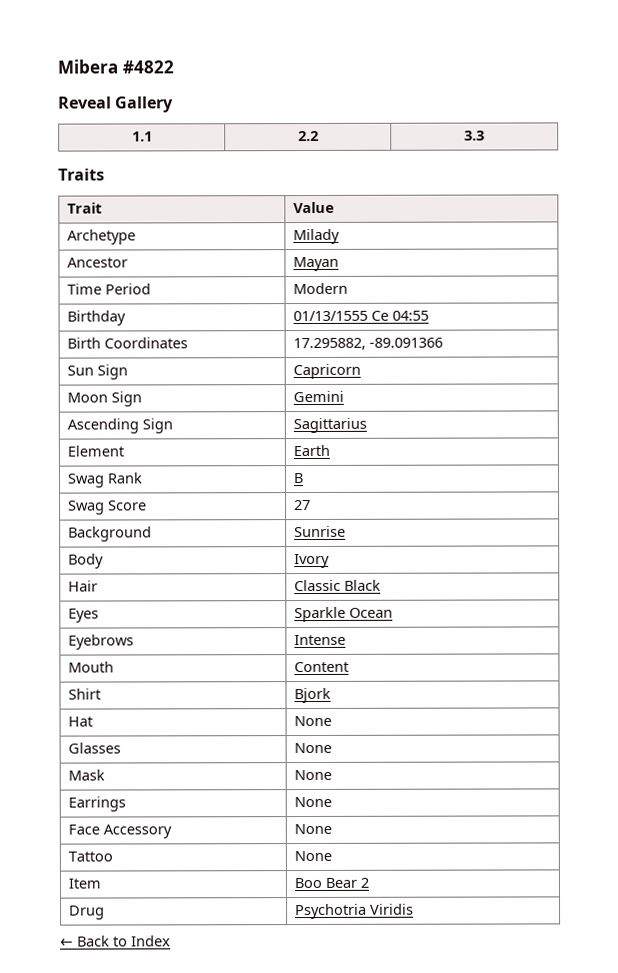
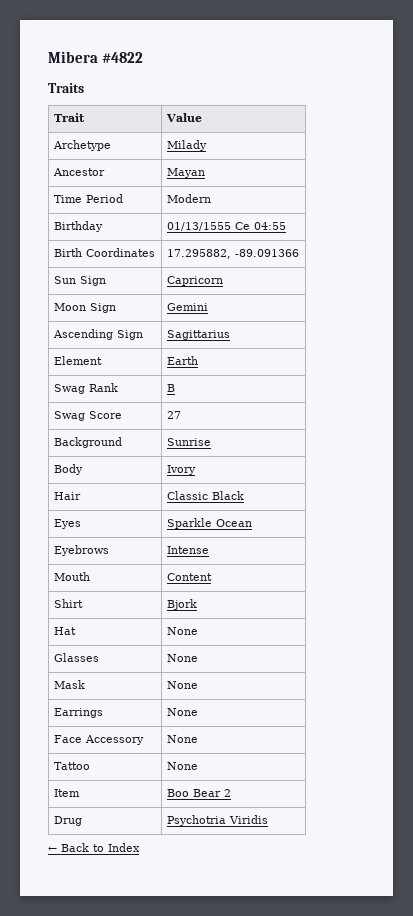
- Reveal Gallery
- 1.1 | 2.2 | 3.3

